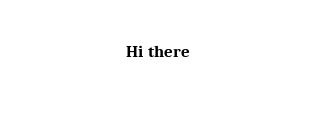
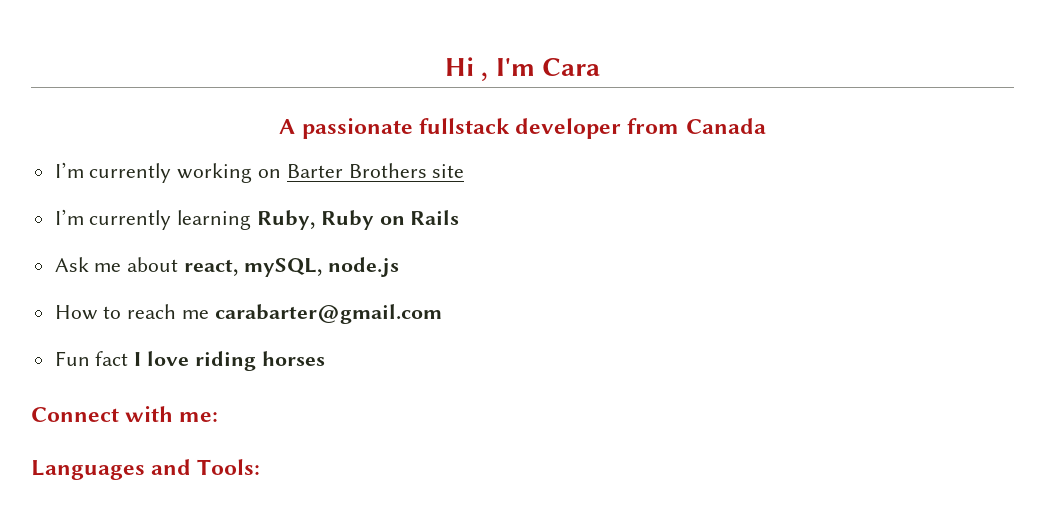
- Hi there
+ Hi , I'm Cara
+ A passionate fullstack developer from Canada
+ I’m currently working on Barter Brothers site
+ I’m currently learning Ruby, Ruby on Rails
+ Ask me about react, mySQL, node.js
+ How to reach me carabarter@gmail.com
+ Fun fact I love riding horses
+ Connect with me:
+ Languages and Tools:

